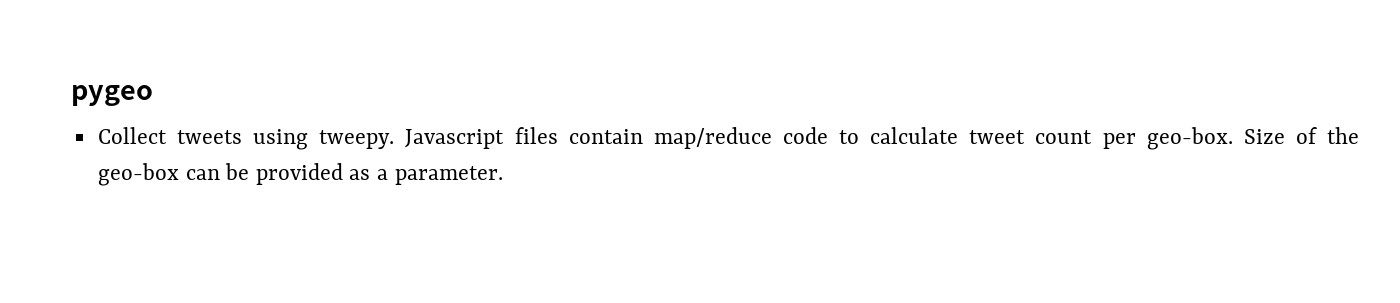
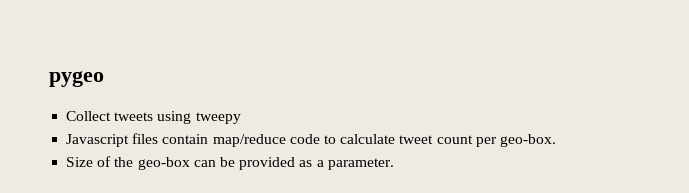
- Collect tweets using tweepy. Javascript files contain map/reduce code to calculate tweet count per geo-box. Size of the geo-box can be provided as a parameter.
+ Collect tweets using tweepy
+ Javascript files contain map/reduce code to calculate tweet count per geo-box.
+ Size of the geo-box can be provided as a parameter.

